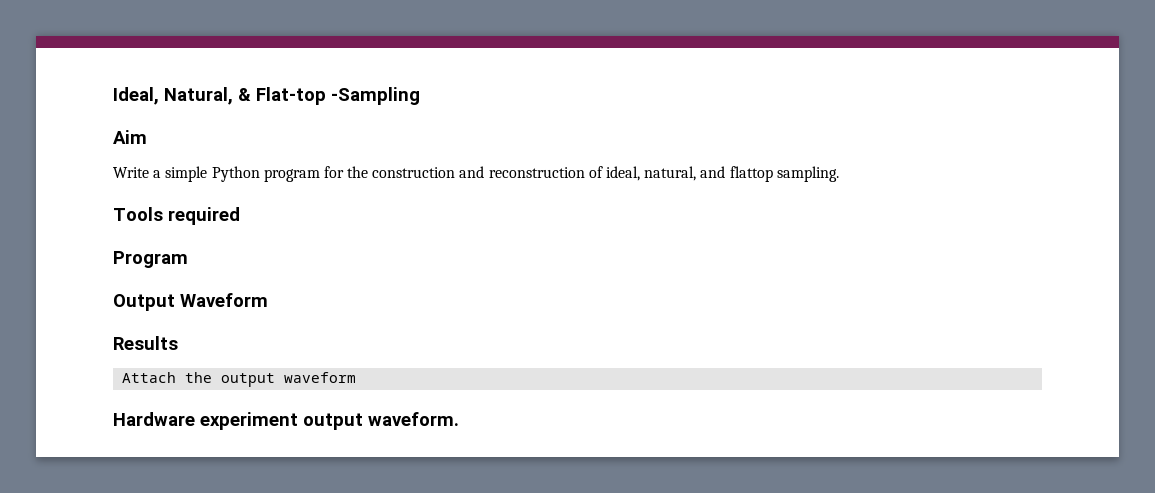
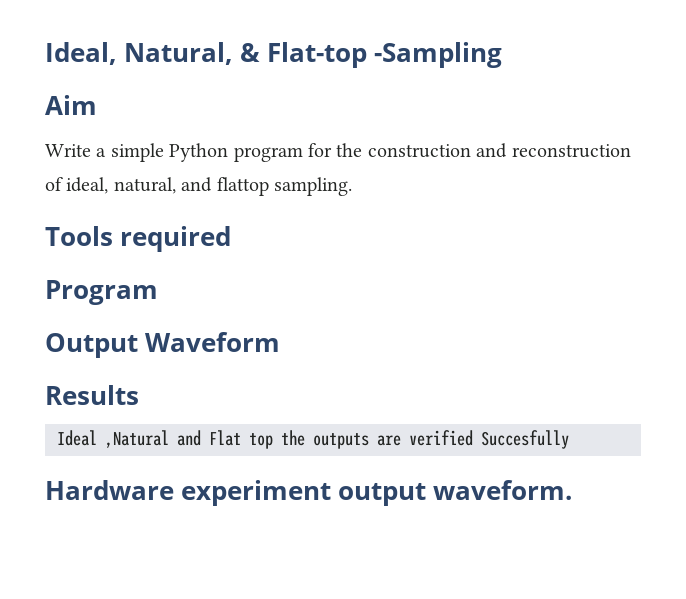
- Attach the output waveform
+ Ideal ,Natural and Flat top the outputs are verified Succesfully

